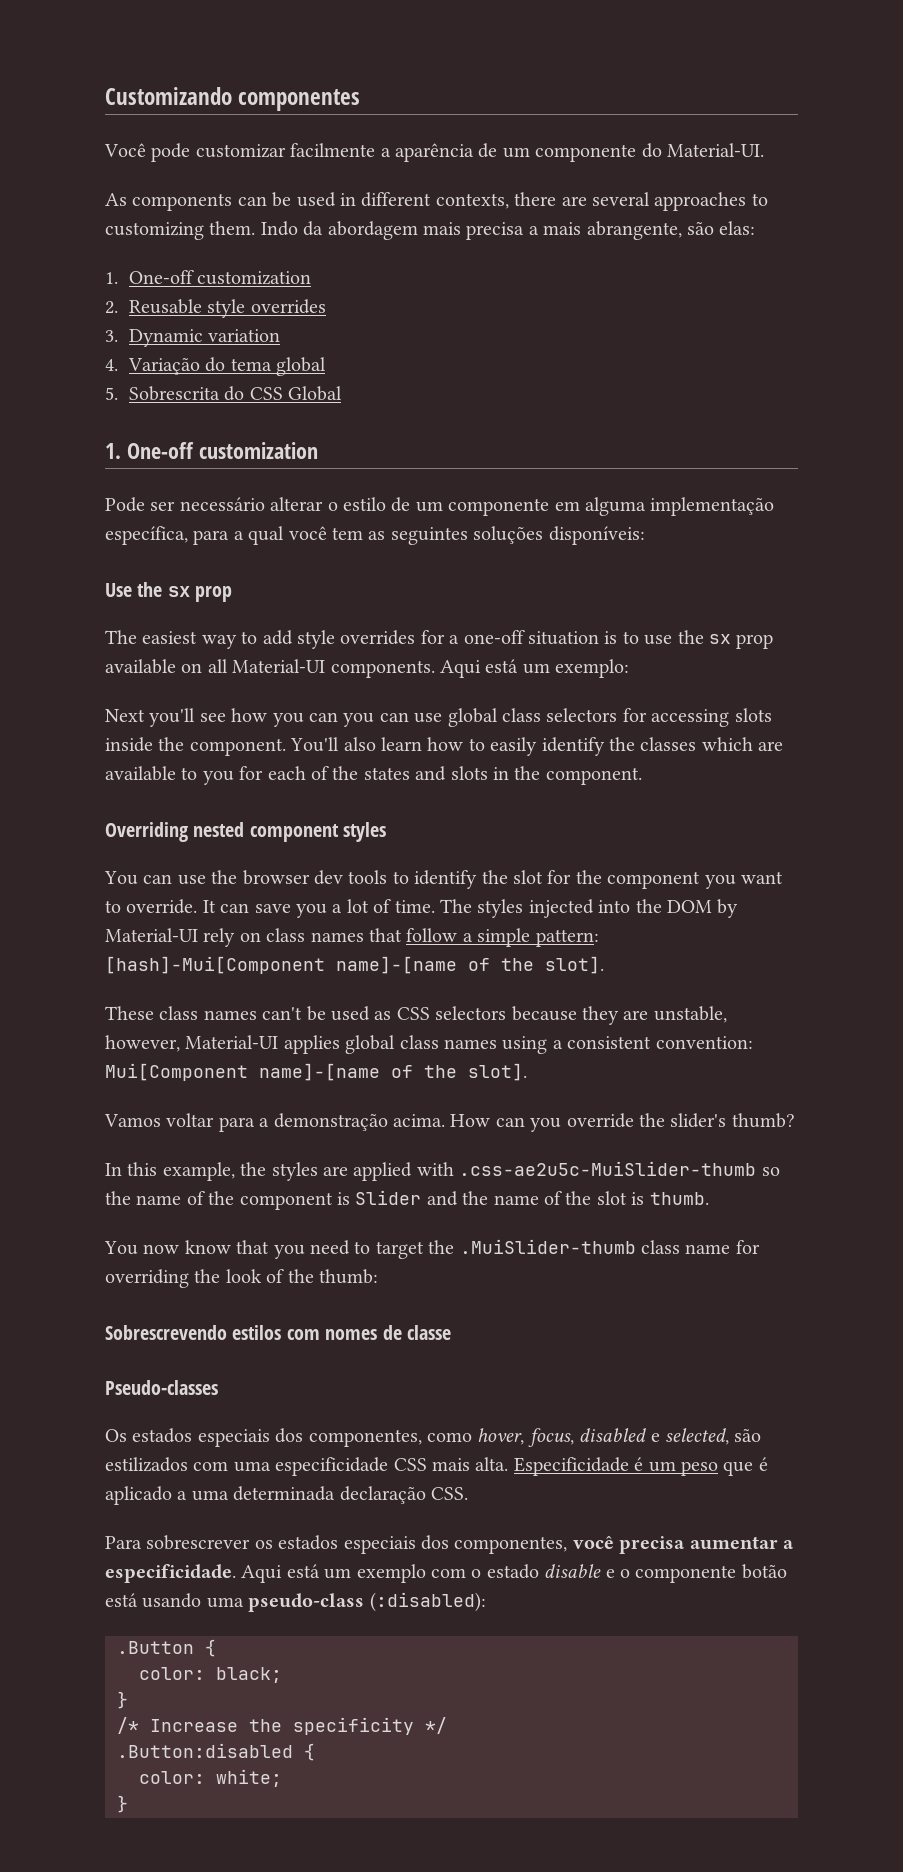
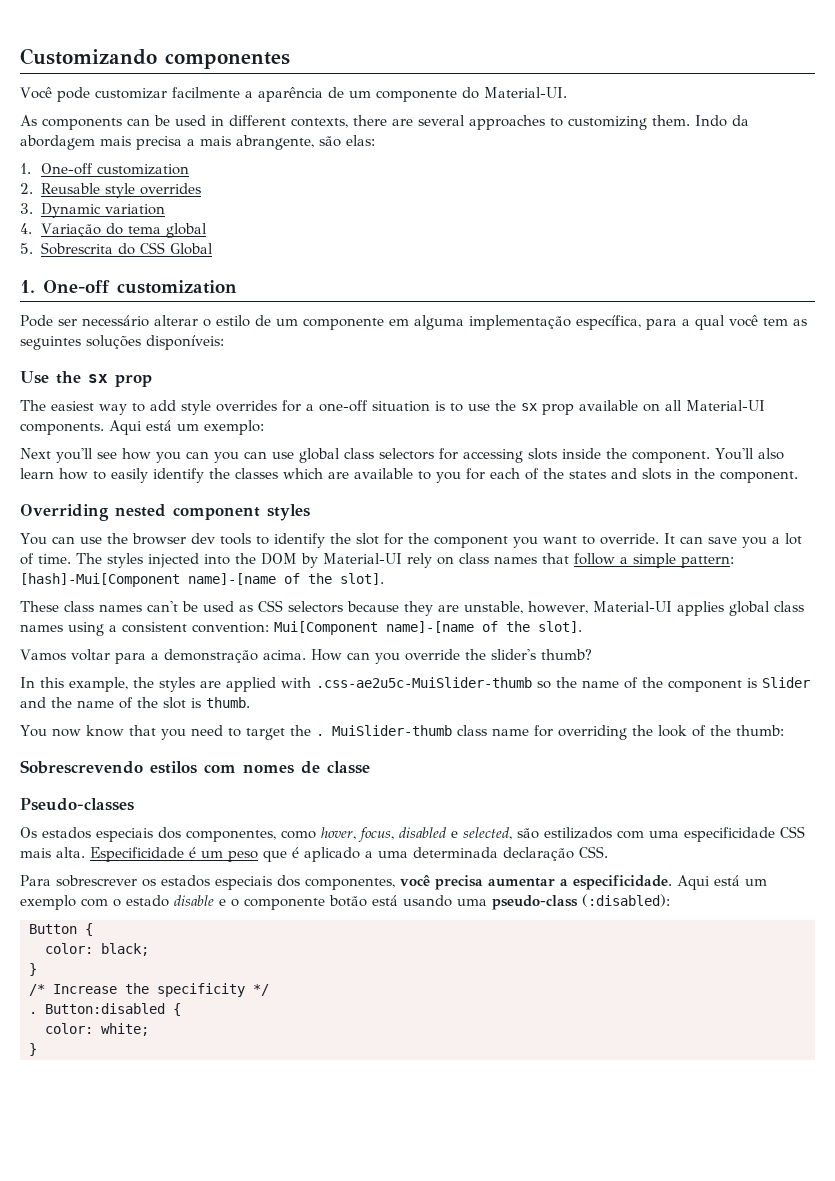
- You now know that you need to target the .MuiSlider-thumb class name for overriding the look of the thumb:
+ You now know that you need to target the . MuiSlider-thumb class name for overriding the look of the thumb:
- .Button {
+ Button {
- .Button:disabled {
+ . Button:disabled {

